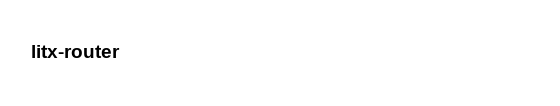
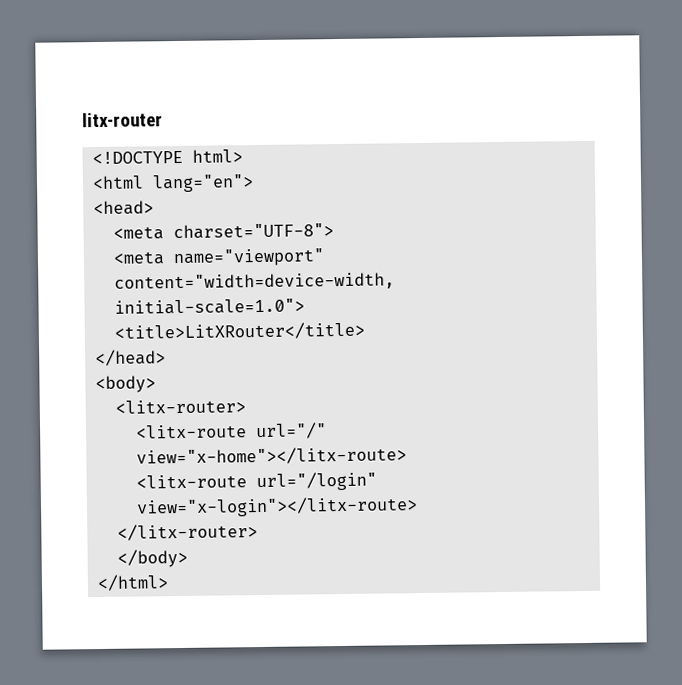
+ <!DOCTYPE html>
+ <html lang="en">
+ <head>
+ <meta charset="UTF-8">
+ <meta name="viewport" content="width=device-width, initial-scale=1.0">
+ <title>LitXRouter</title>
+ </head>
+ <body>
+ <litx-router>
+ <litx-route url="/" view="x-home"></litx-route>
+ <litx-route url="/login" view="x-login"></litx-route>
+ </litx-router>
+ </body>
+ </html>

